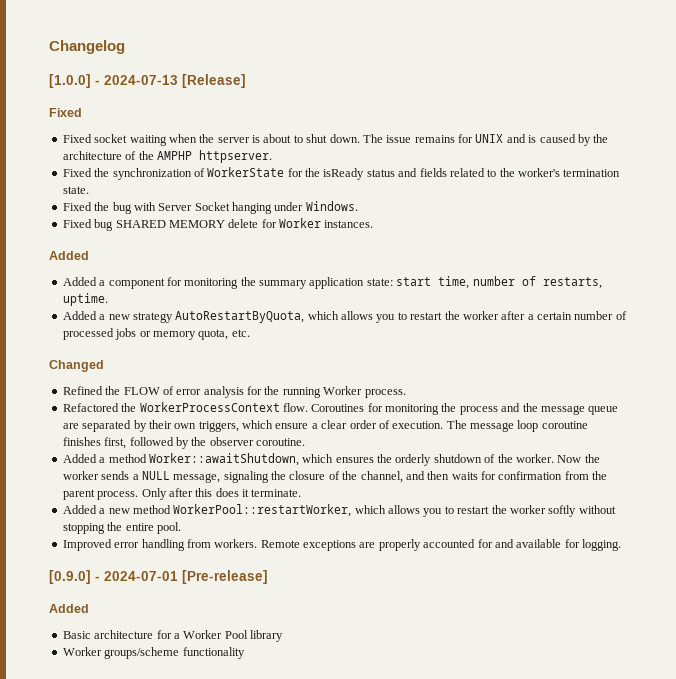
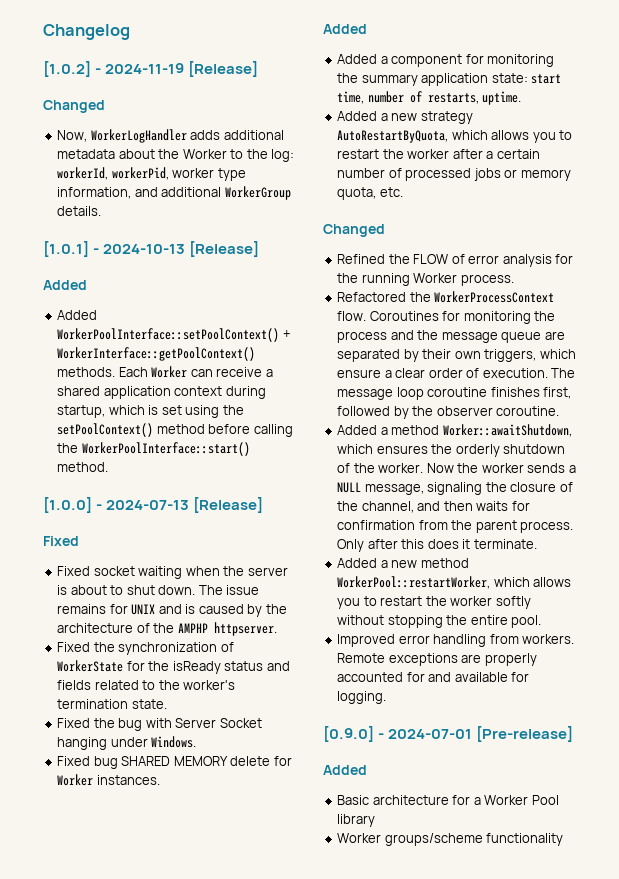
+ [1.0.2] - 2024-11-19 [Release]
+ Changed
+ Now, WorkerLogHandler adds additional metadata about the Worker to the log: workerId, workerPid, worker type information, and additional WorkerGroup details.
+ [1.0.1] - 2024-10-13 [Release]
+ Added
+ Added WorkerPoolInterface::setPoolContext() + WorkerInterface::getPoolContext() methods. Each Worker can receive a shared application context during startup, which is set using the setPoolContext() method before calling the WorkerPoolInterface::start() method.

